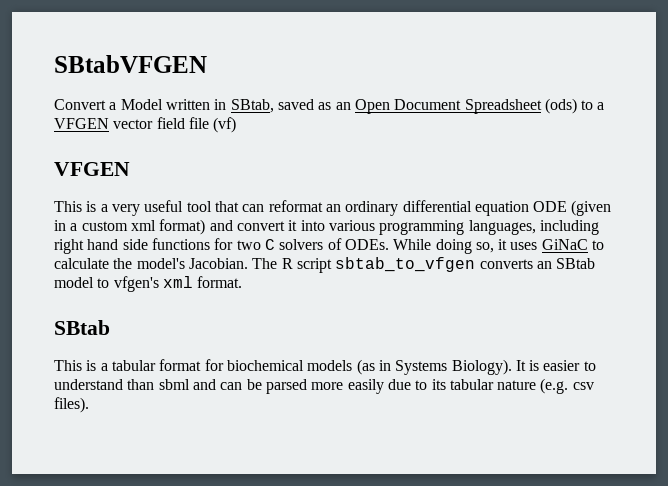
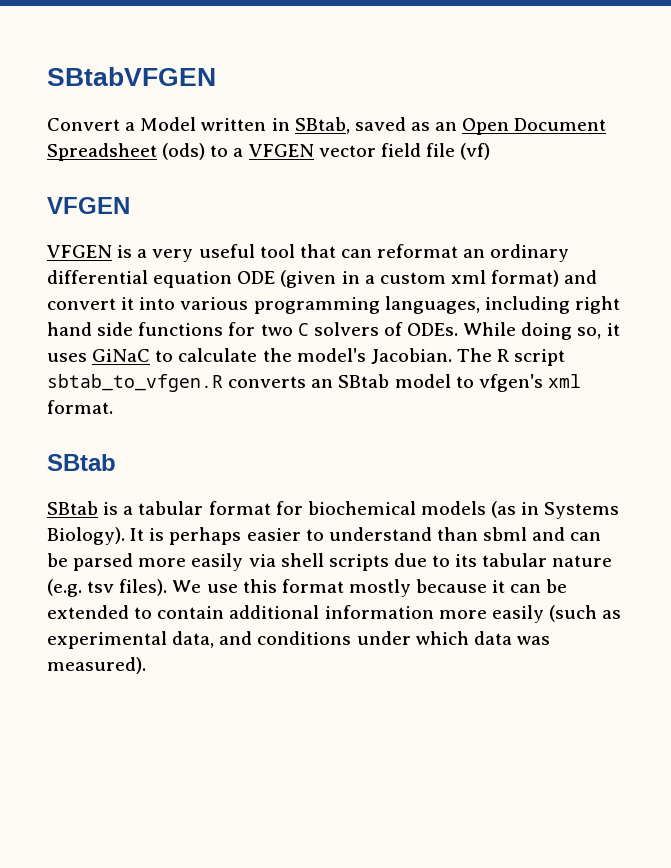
- This is a very useful tool that can reformat an ordinary differential equation ODE (given in a custom xml format) and convert it into various programming languages, including right hand side functions for two C solvers of ODEs.
+ VFGEN is a very useful tool that can reformat an ordinary differential equation ODE (given in a custom xml format) and convert it into various programming languages, including right hand side functions for two C solvers of ODEs.
- The R script sbtab_to_vfgen converts an SBtab model to vfgen's xml format.
+ The R script sbtab_to_vfgen.R converts an SBtab model to vfgen's xml format.
- This is a tabular format for biochemical models (as in Systems Biology).
+ SBtab is a tabular format for biochemical models (as in Systems Biology).
- It is easier to understand than sbml and can be parsed more easily due to its tabular nature (e.g. csv files).
+ It is perhaps easier to understand than sbml and can be parsed more easily via shell scripts due to its tabular nature (e.g. tsv files). We use this format mostly because it can be extended to contain additional information more easily (such as experimental data, and conditions under which data was measured).

